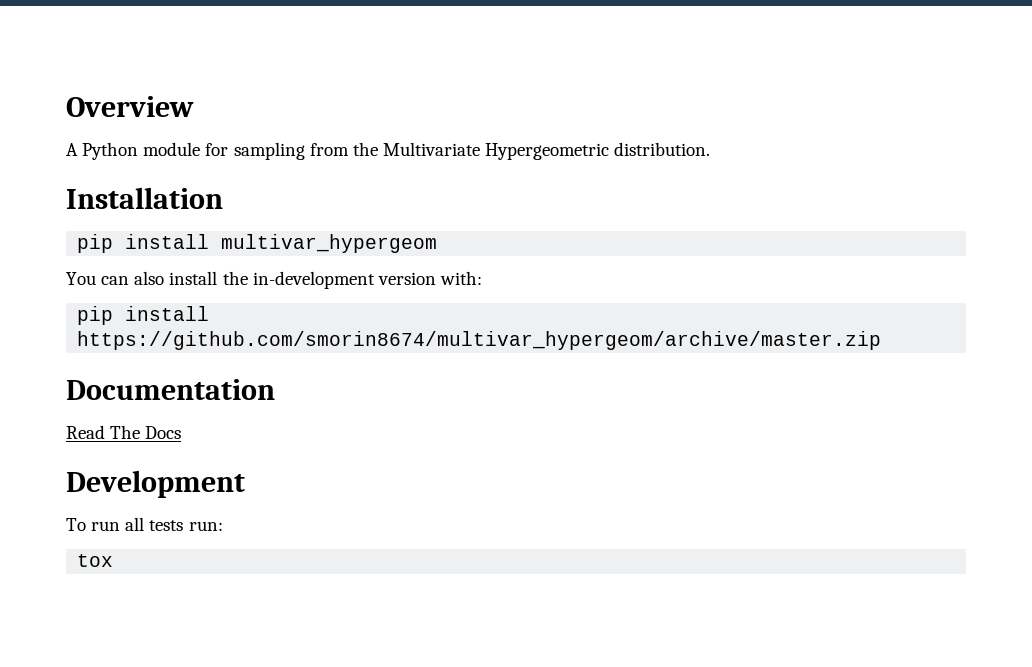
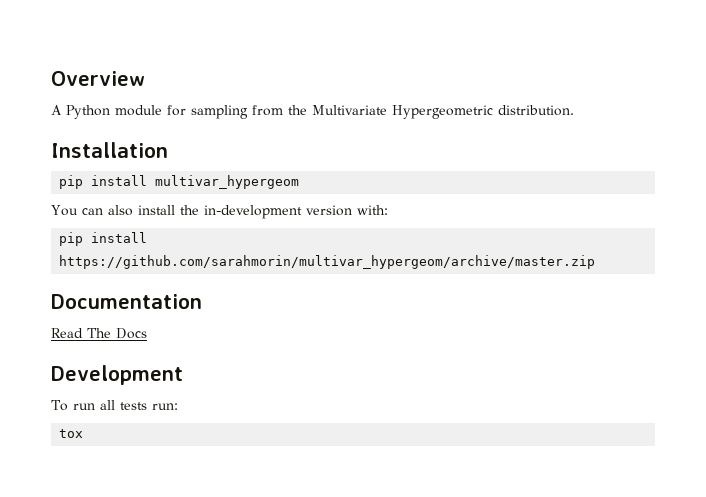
- pip install https://github.com/smorin8674/multivar_hypergeom/archive/master.zip
+ pip install https://github.com/sarahmorin/multivar_hypergeom/archive/master.zip

